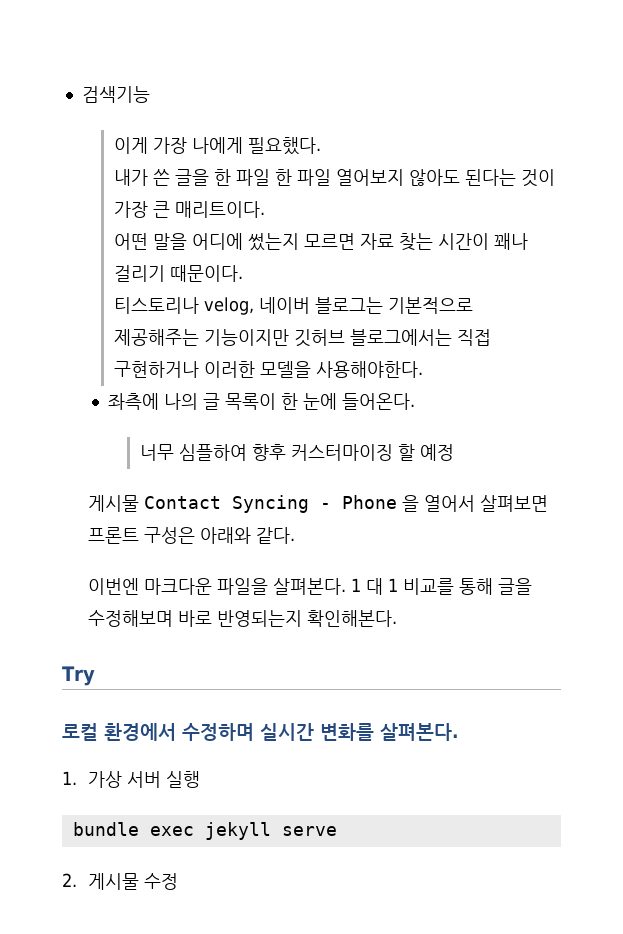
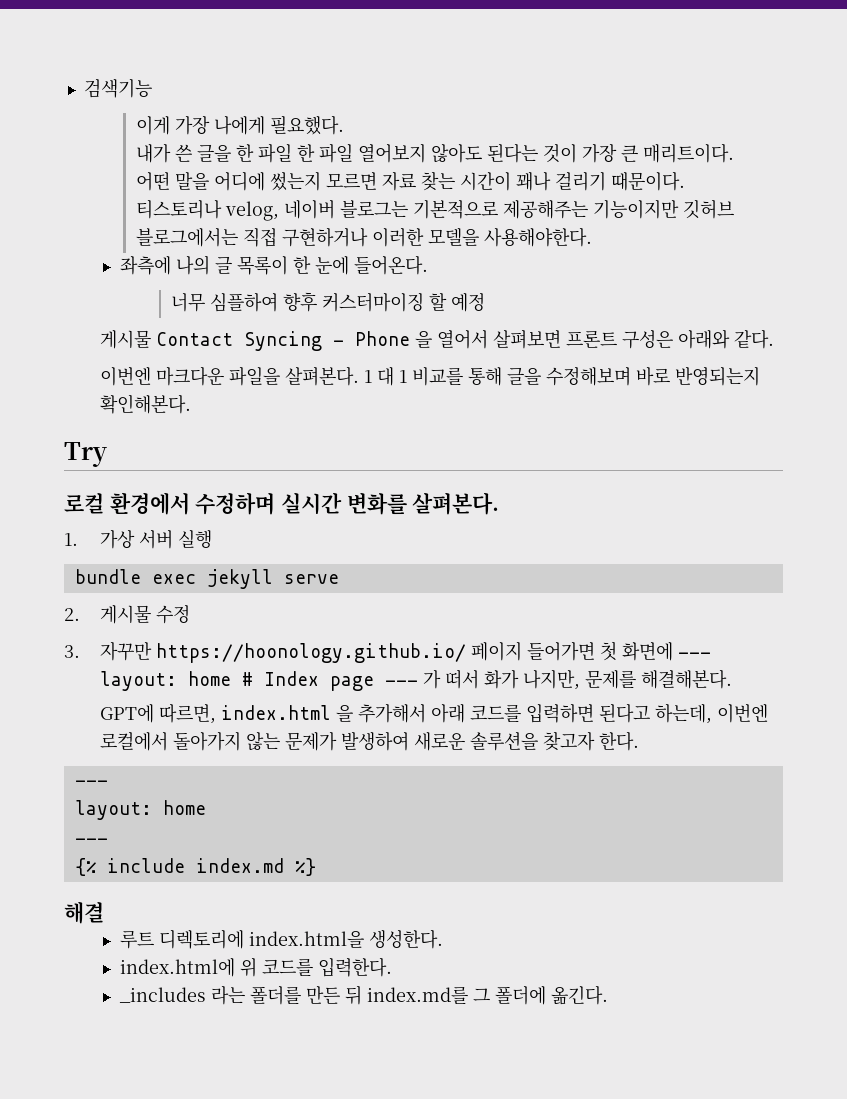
+ 3. 자꾸만 https://hoonology.github.io/ 페이지 들어가면 첫 화면에 --- layout: home # Index page --- 가 떠서 화가 나지만, 문제를 해결해본다.
+ GPT에 따르면, index.html 을 추가해서 아래 코드를 입력하면 된다고 하는데, 이번엔 로컬에서 돌아가지 않는 문제가 발생하여 새로운 솔루션을 찾고자 한다.
+ ---
+ layout: home
+ ---
+ {% include index.md %}
+ 해결
+ 루트 디렉토리에 index.html을 생성한다.
+ index.html에 위 코드를 입력한다.
+ _includes 라는 폴더를 만든 뒤 index.md를 그 폴더에 옮긴다.

